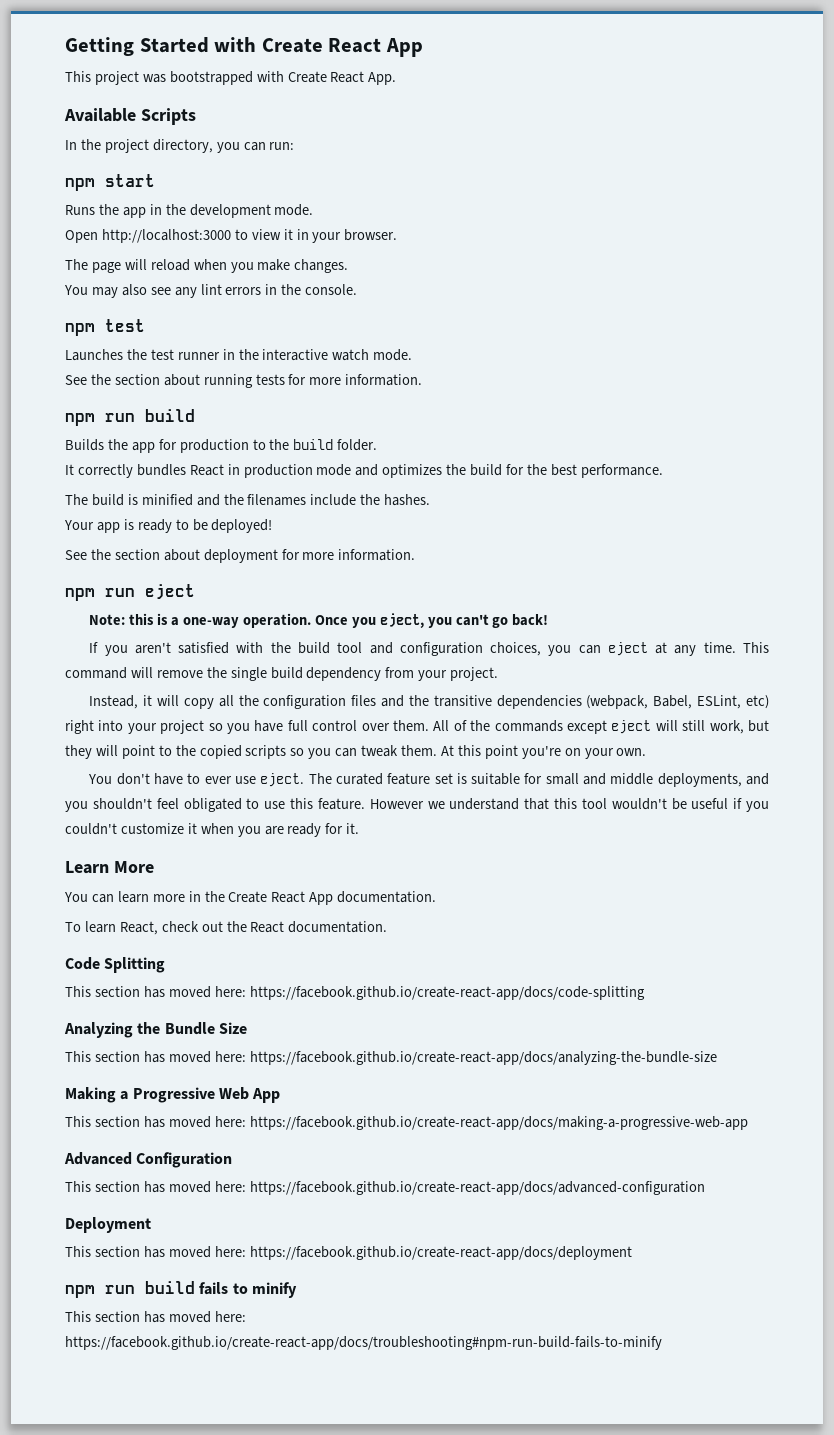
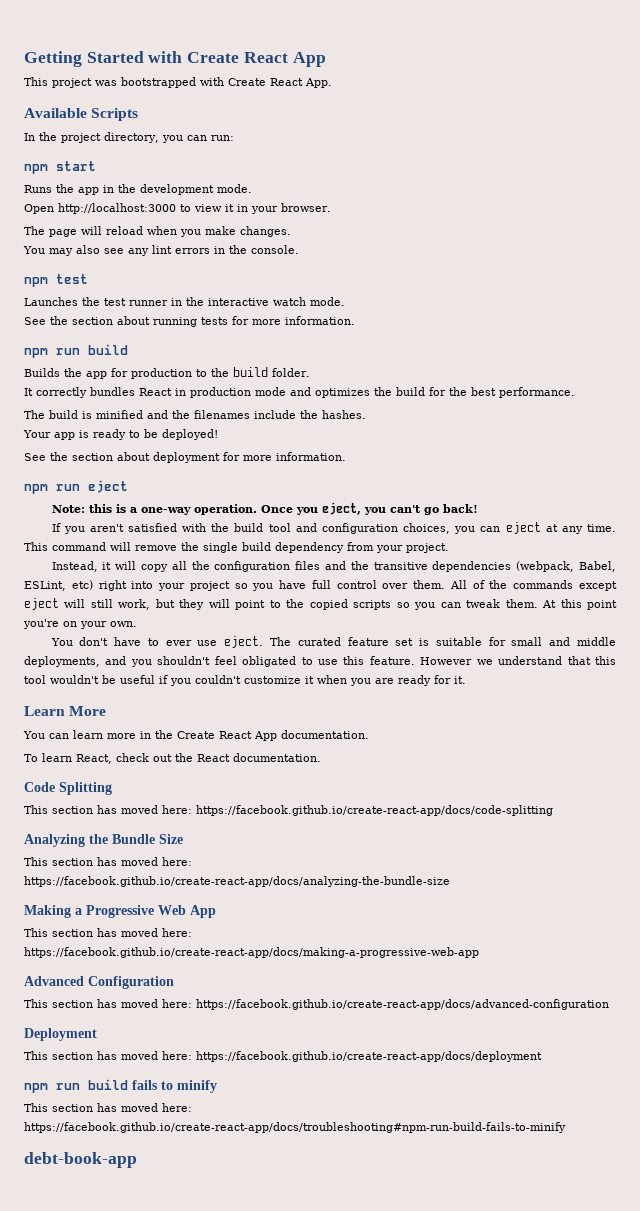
+ debt-book-app

